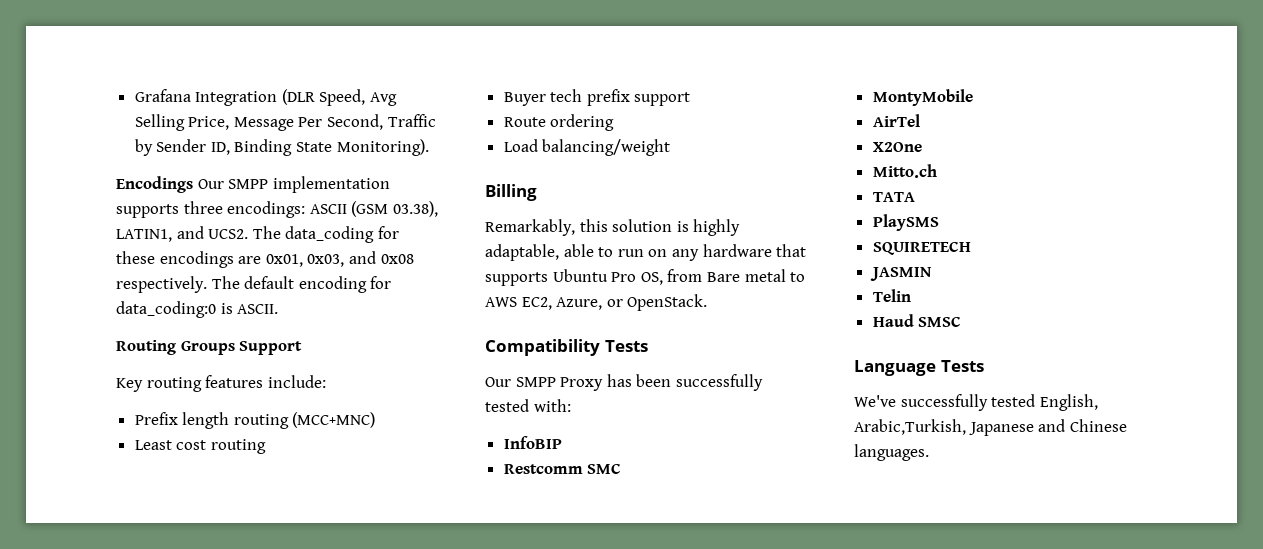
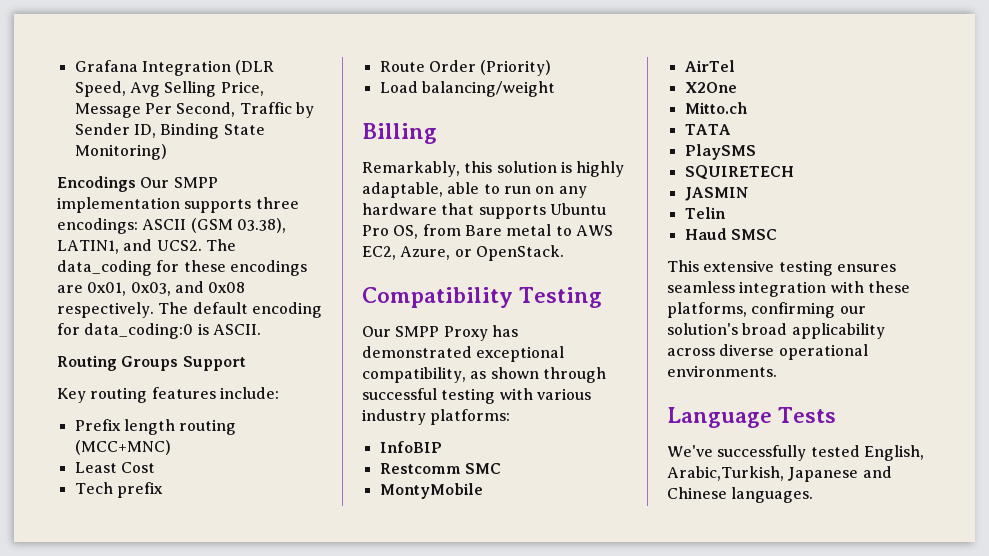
- Grafana Integration (DLR Speed, Avg Selling Price, Message Per Second, Traffic by Sender ID, Binding State Monitoring).
+ Grafana Integration (DLR Speed, Avg Selling Price, Message Per Second, Traffic by Sender ID, Binding State Monitoring)
- Least cost routing
- Buyer tech prefix support
+ Least Cost
+ Tech prefix
- Route ordering
+ Route Order (Priority)
- Compatibility Tests
+ Compatibility Testing
- Our SMPP Proxy has been successfully tested with:
+ Our SMPP Proxy has demonstrated exceptional compatibility, as shown through successful testing with various industry platforms:
+ This extensive testing ensures seamless integration with these platforms, confirming our solution's broad applicability across diverse operational environments.

